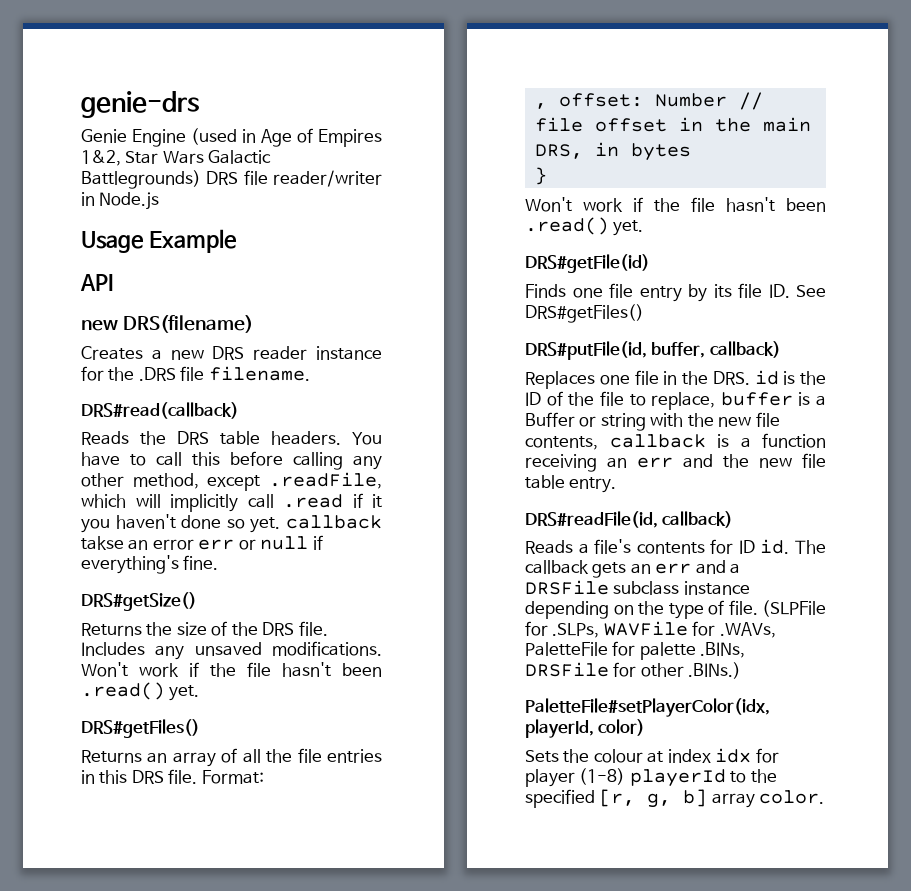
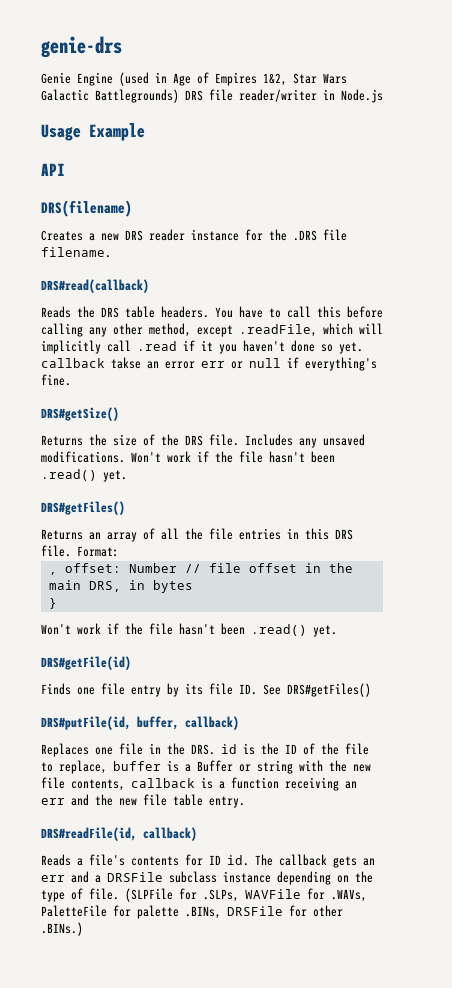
- new DRS(filename)
+ DRS(filename)
- PaletteFile#setPlayerColor(idx, playerId, color)
- Sets the colour at index idx for player (1-8) playerId to the specified [r, g, b] array color.

